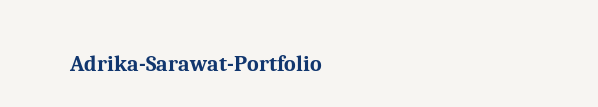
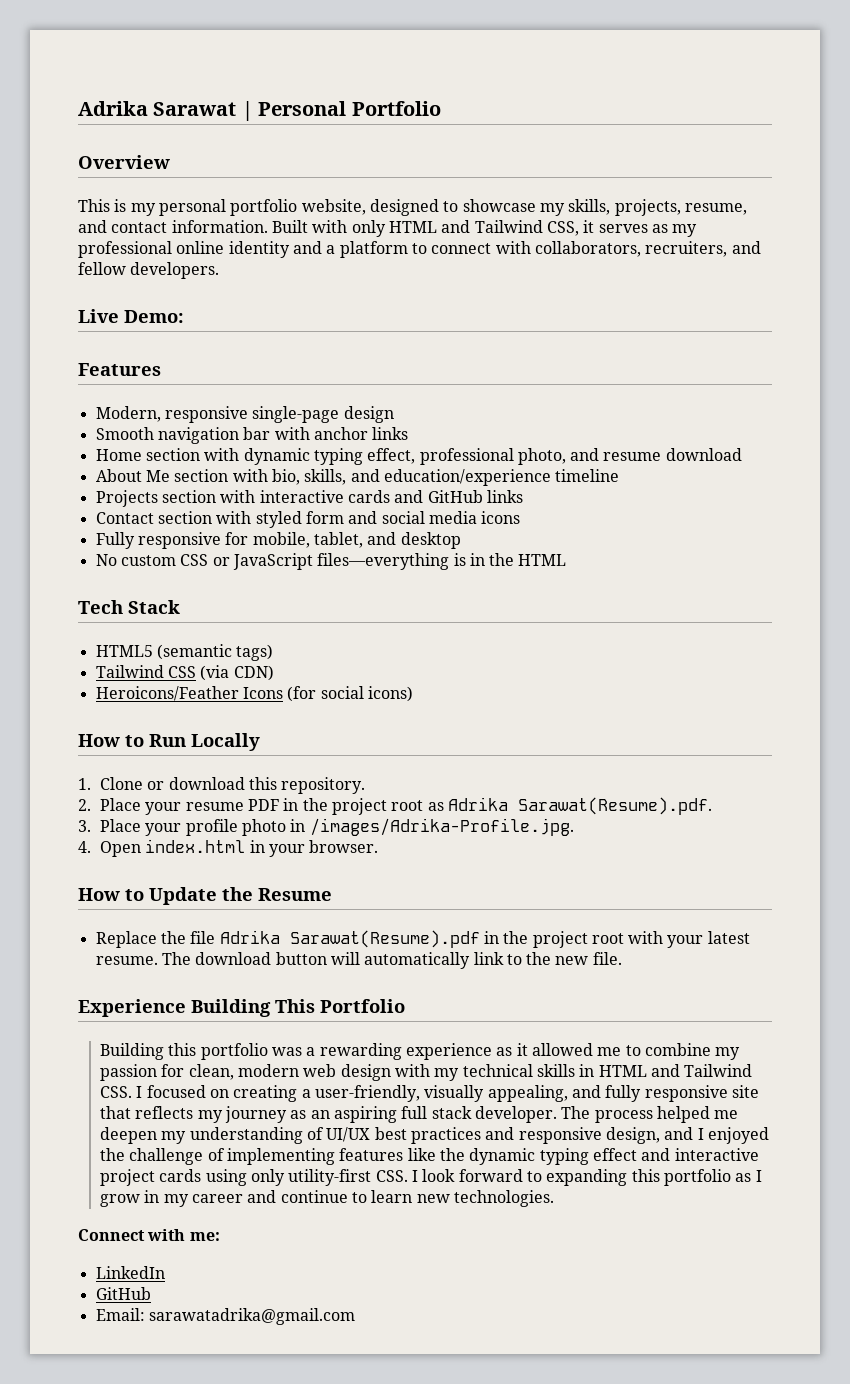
- Adrika-Sarawat-Portfolio
+ Adrika Sarawat | Personal Portfolio
+ Overview
+ This is my personal portfolio website, designed to showcase my skills, projects, resume, and contact information. Built with only HTML and Tailwind CSS, it serves as my professional online identity and a platform to connect with collaborators, recruiters, and fellow developers.
+ Live Demo:
+ Features
+ Modern, responsive single-page design
+ Smooth navigation bar with anchor links
+ Home section with dynamic typing effect, professional photo, and resume download
+ About Me section with bio, skills, and education/experience timeline
+ Projects section with interactive cards and GitHub links
+ Contact section with styled form and social media icons
+ Fully responsive for mobile, tablet, and desktop
+ No custom CSS or JavaScript files—everything is in the HTML
+ Tech Stack
+ HTML5 (semantic tags)
+ Tailwind CSS (via CDN)
+ Heroicons/Feather Icons (for social icons)
+ How to Run Locally
+ 1. Clone or download this repository.
+ 2. Place your resume PDF in the project root as Adrika Sarawat(Resume).pdf.
+ 3. Place your profile photo in /images/Adrika-Profile.jpg.
+ 4. Open index.html in your browser.
+ How to Update the Resume
+ Replace the file Adrika Sarawat(Resume).pdf in the project root with your latest resume. The download button will automatically link to the new file.
+ Experience Building This Portfolio
+ Building this portfolio was a rewarding experience as it allowed me to combine my passion for clean, modern web design with my technical skills in HTML and Tailwind CSS. I focused on creating a user-friendly, visually appealing, and fully responsive site that reflects my journey as an aspiring full stack developer. The process helped me deepen my understanding of UI/UX best practices and responsive design, and I enjoyed the challenge of implementing features like the dynamic typing effect and interactive project cards using only utility-first CSS. I look forward to expanding this portfolio as I grow in my career and continue to learn new technologies.
+ Connect with me:
+ LinkedIn
+ GitHub
+ Email: sarawatadrika@gmail.com

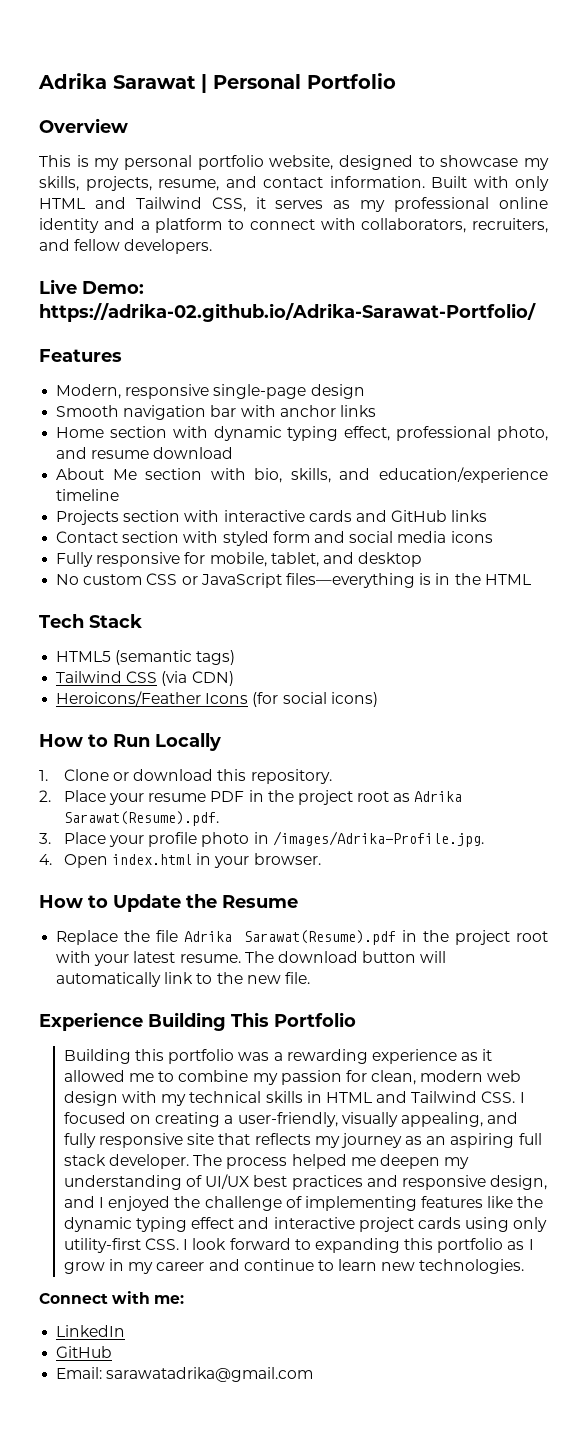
- Live Demo:
+ Live Demo: https://adrika-02.github.io/Adrika-Sarawat-Portfolio/

